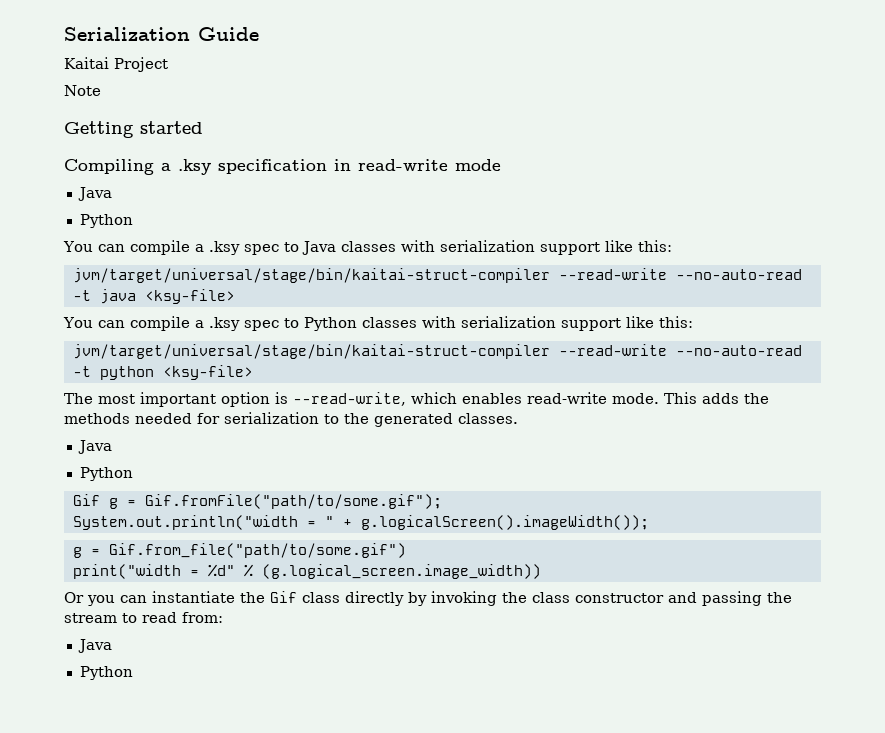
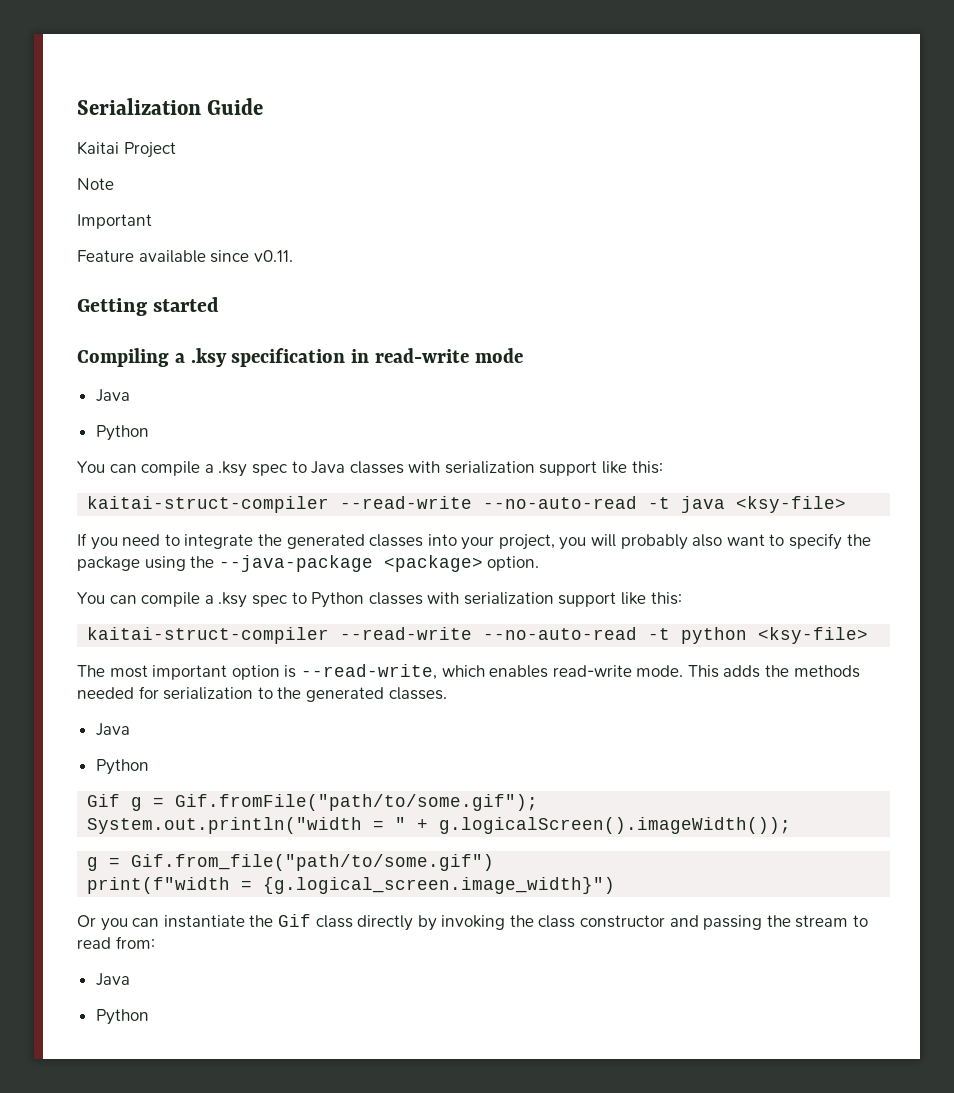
+ Important
+ Feature available since v0.11.
- jvm/target/universal/stage/bin/kaitai-struct-compiler --read-write --no-auto-read -t java <ksy-file>
+ kaitai-struct-compiler --read-write --no-auto-read -t java <ksy-file>
+ If you need to integrate the generated classes into your project, you will probably also want to specify the package using the --java-package <package> option.
- jvm/target/universal/stage/bin/kaitai-struct-compiler --read-write --no-auto-read -t python <ksy-file>
+ kaitai-struct-compiler --read-write --no-auto-read -t python <ksy-file>
- print("width = %d" % (g.logical_screen.image_width))
+ print(f"width = {g.logical_screen.image_width}")

